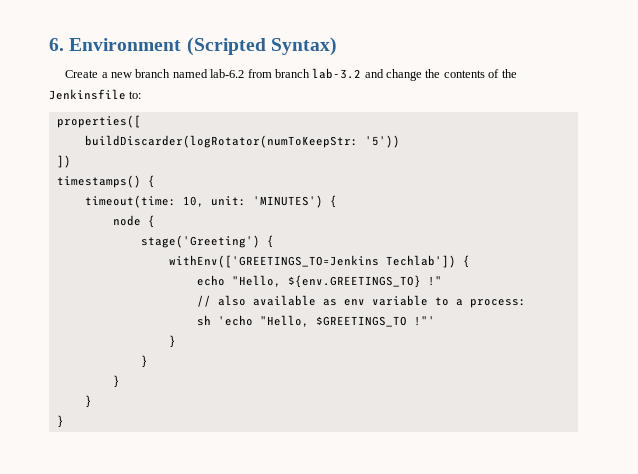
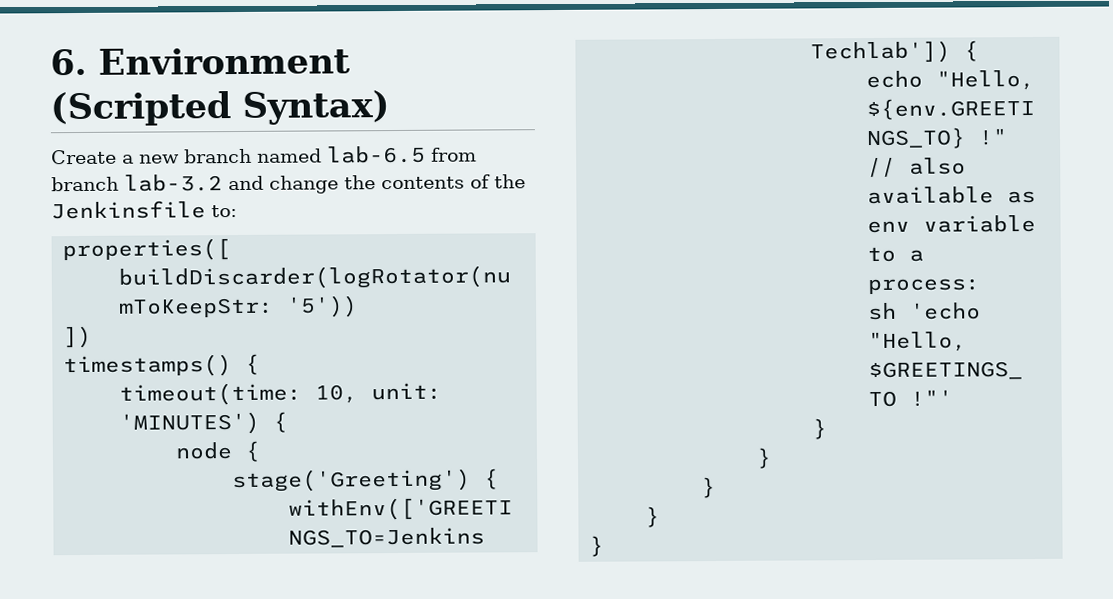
- Create a new branch named lab-6.2 from branch lab-3.2 and change the contents of the Jenkinsfile to:
+ Create a new branch named lab-6.5 from branch lab-3.2 and change the contents of the Jenkinsfile to:

